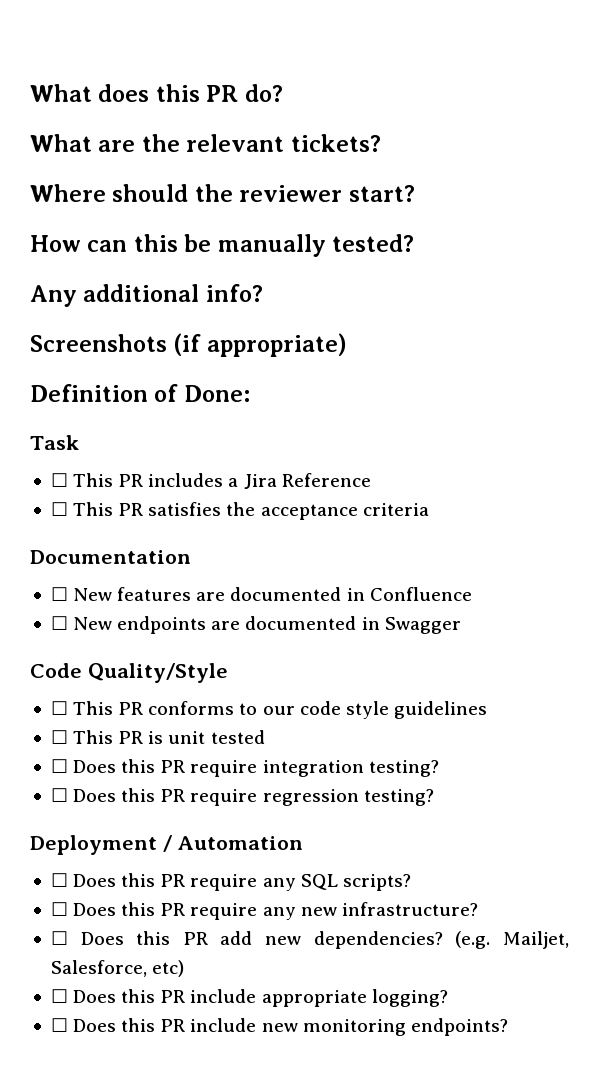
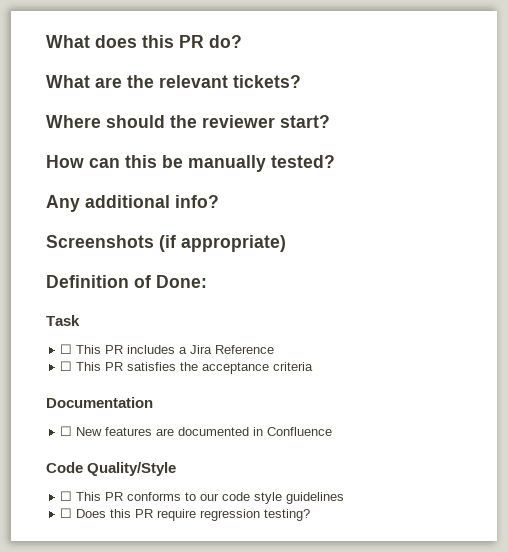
- ☐ New endpoints are documented in Swagger
- ☐ This PR is unit tested
- ☐ Does this PR require integration testing?
- Deployment / Automation
- ☐ Does this PR require any SQL scripts?
- ☐ Does this PR require any new infrastructure?
- ☐ Does this PR add new dependencies? (e.g. Mailjet, Salesforce, etc)
- ☐ Does this PR include appropriate logging?
- ☐ Does this PR include new monitoring endpoints?

